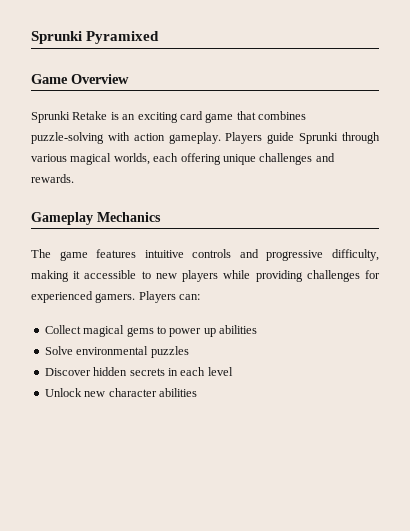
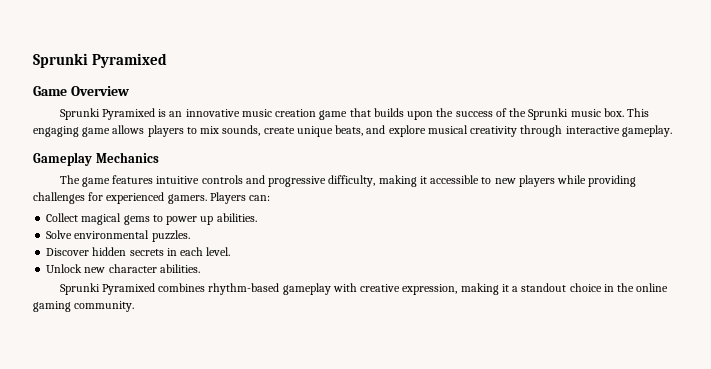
- Sprunki Retake is an exciting card game that combines puzzle-solving with action gameplay. Players guide Sprunki through various magical worlds, each offering unique challenges and rewards.
+ Sprunki Pyramixed is an innovative music creation game that builds upon the success of the Sprunki music box. This engaging game allows players to mix sounds, create unique beats, and explore musical creativity through interactive gameplay.
- Collect magical gems to power up abilities
+ Collect magical gems to power up abilities.
- Solve environmental puzzles
+ Solve environmental puzzles.
- Discover hidden secrets in each level
+ Discover hidden secrets in each level.
- Unlock new character abilities
+ Unlock new character abilities.
+ Sprunki Pyramixed combines rhythm-based gameplay with creative expression, making it a standout choice in the online gaming community.

